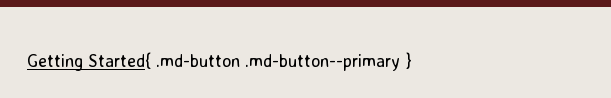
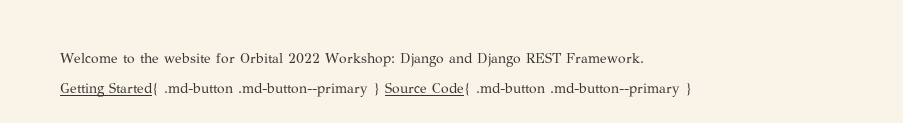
+ Welcome to the website for Orbital 2022 Workshop: Django and Django REST Framework.
- Getting Started{ .md-button .md-button--primary }
+ Getting Started{ .md-button .md-button--primary } Source Code{ .md-button .md-button--primary }

